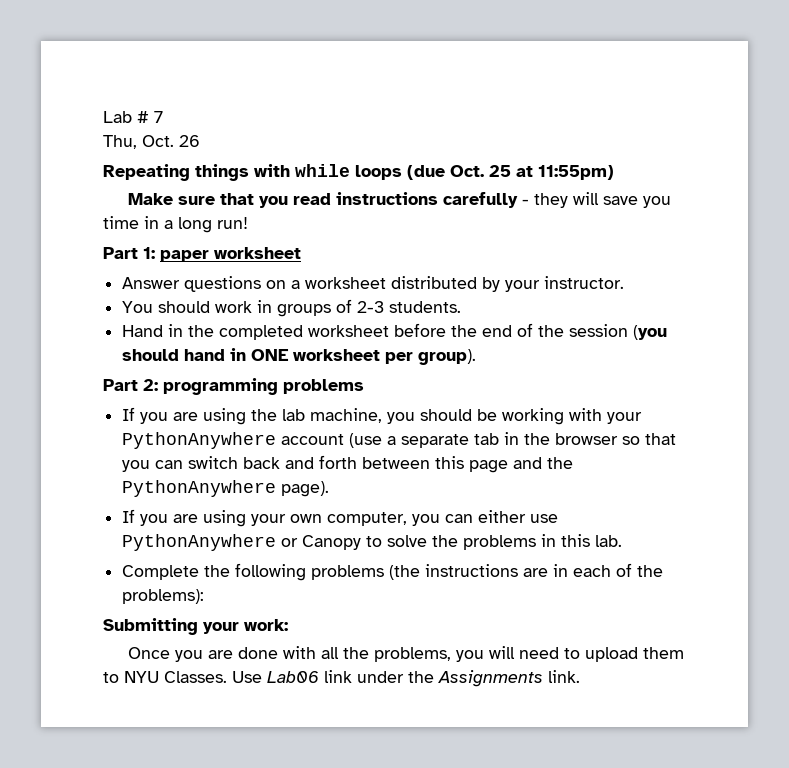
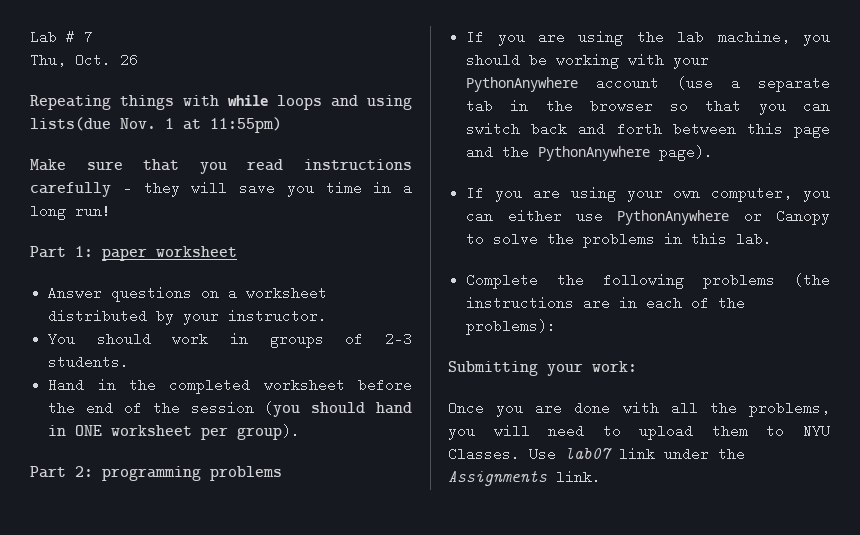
- Repeating things with while loops (due Oct. 25 at 11:55pm)
+ Repeating things with while loops and using lists(due Nov. 1 at 11:55pm)
- Use Lab06 link under the Assignments link.
+ Use lab07 link under the Assignments link.

